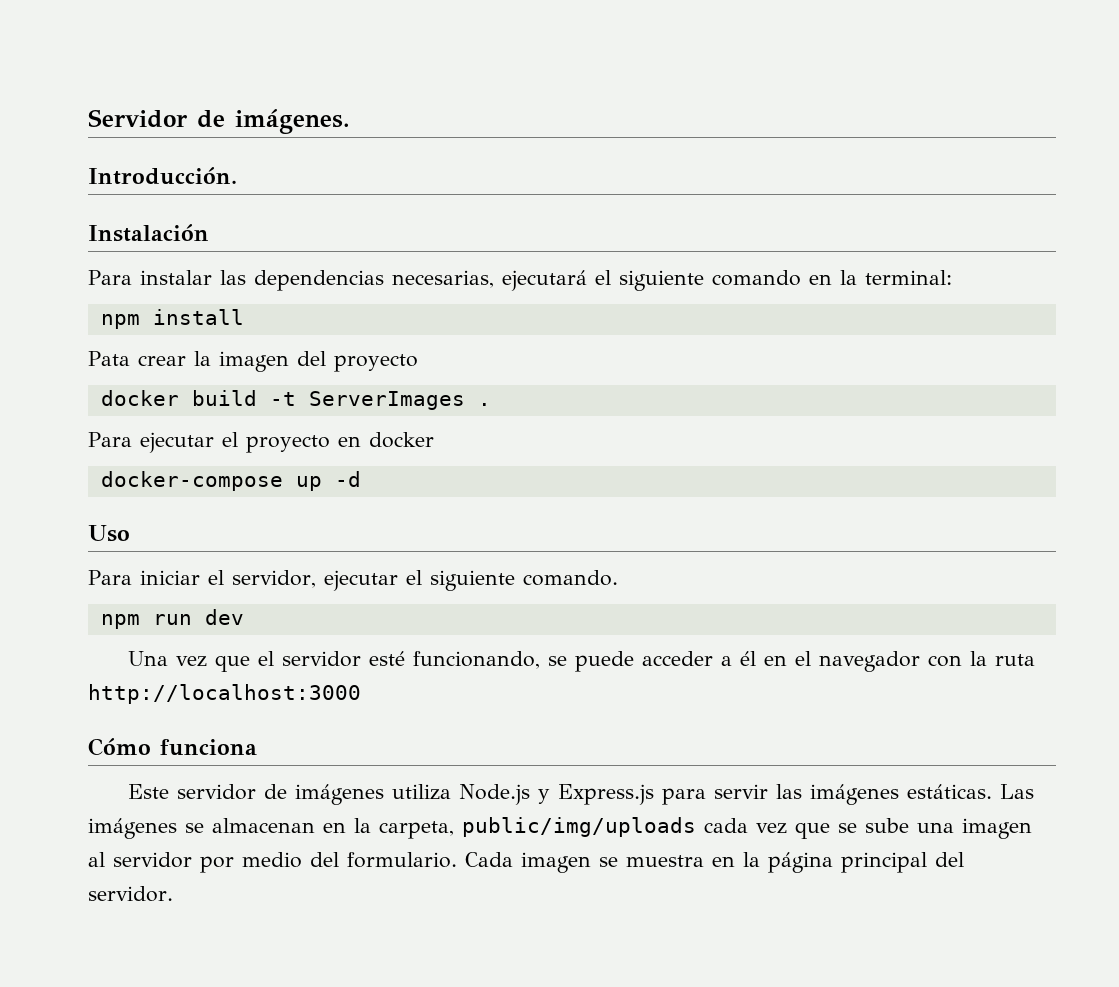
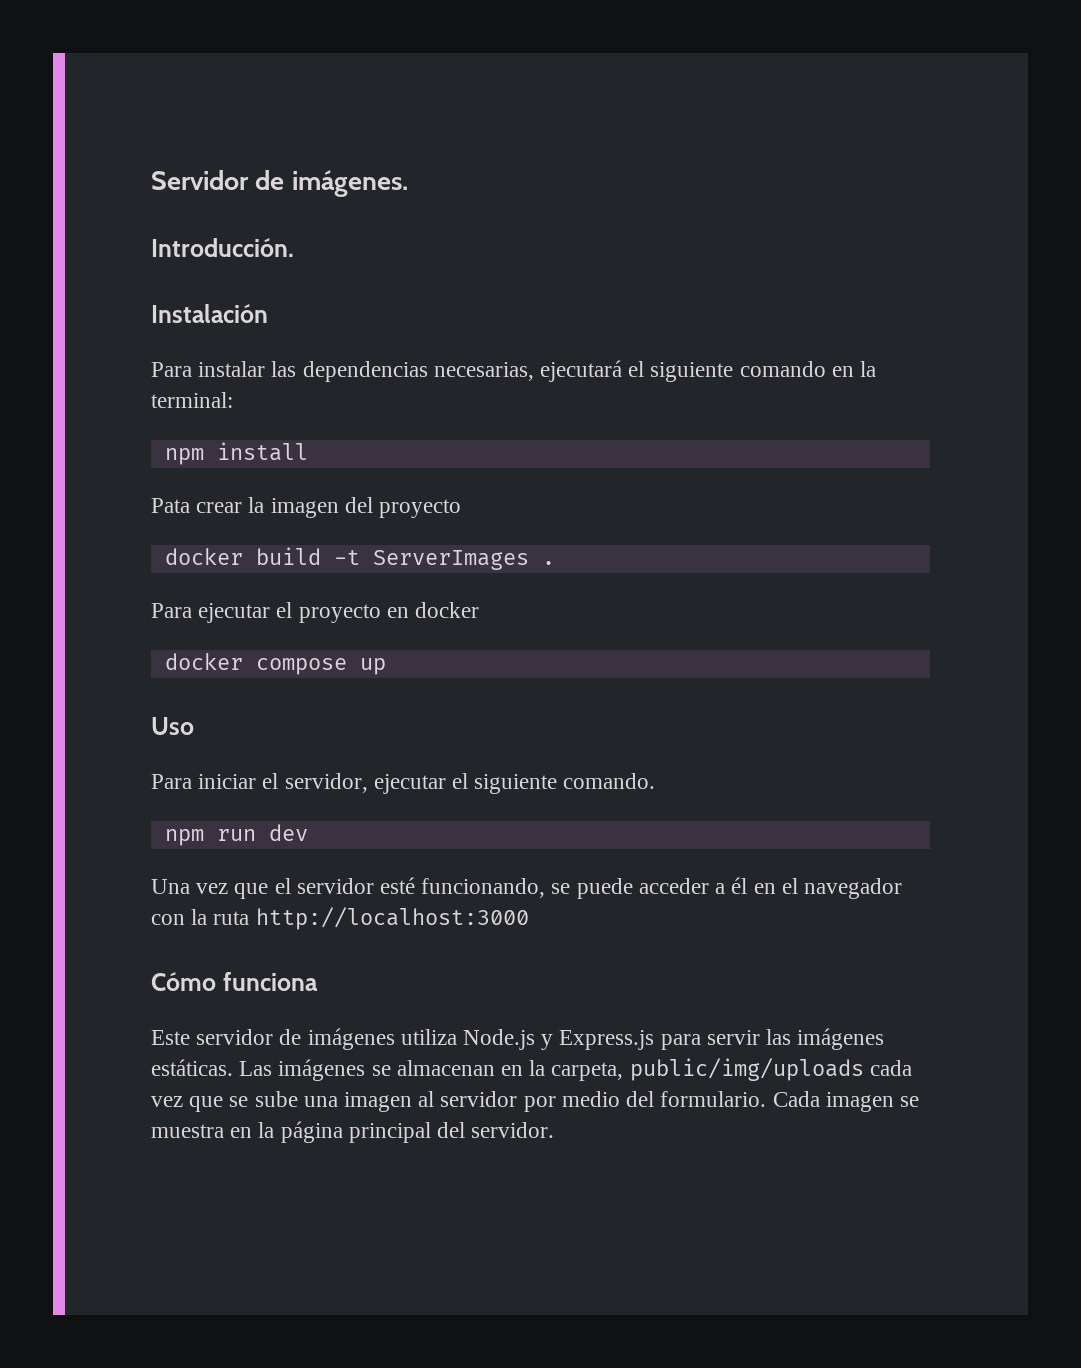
- docker-compose up -d
+ docker compose up

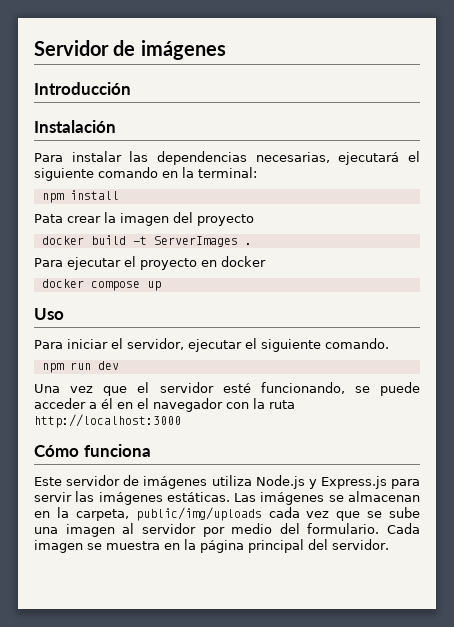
- Servidor de imágenes.
- Introducción.
+ Servidor de imágenes
+ Introducción

